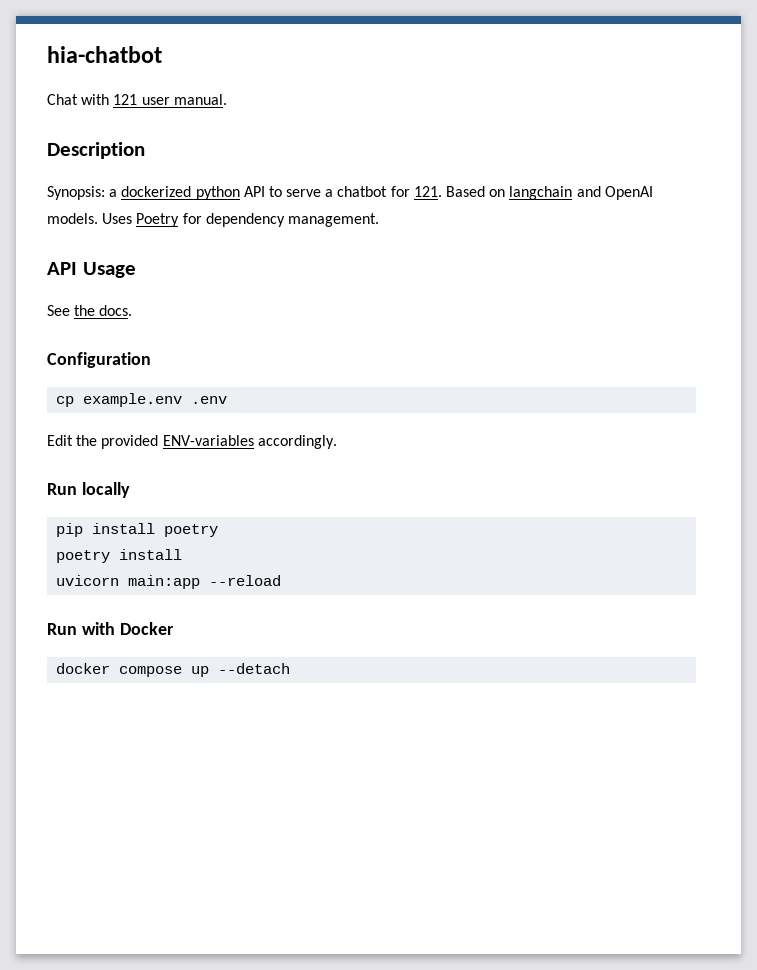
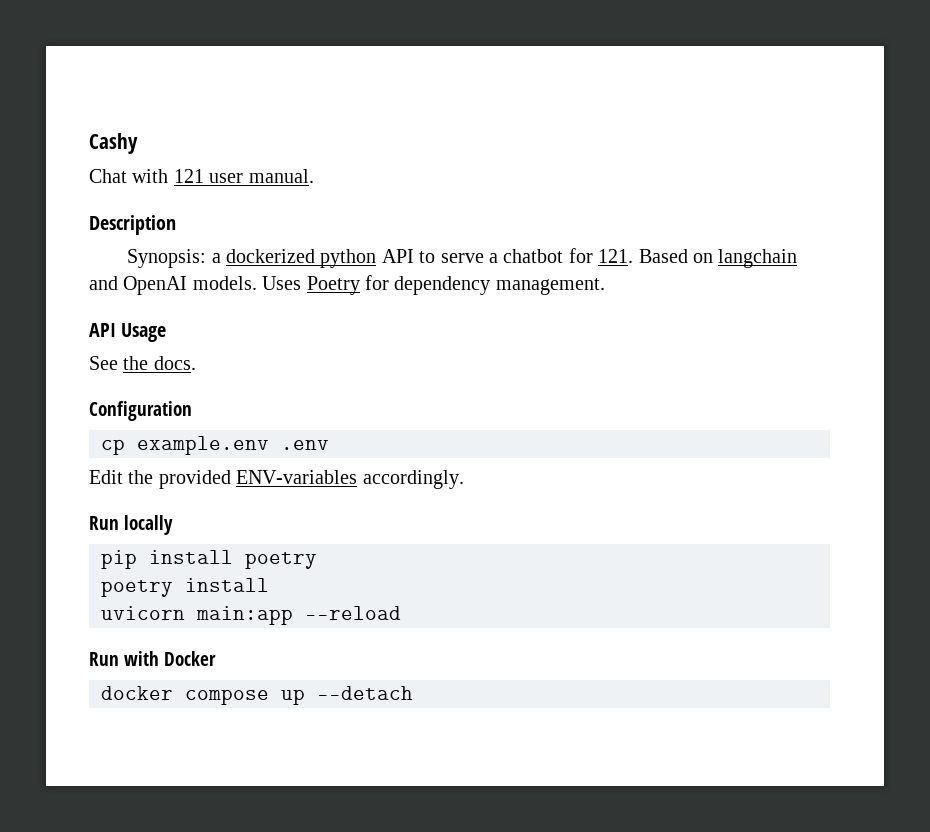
- hia-chatbot
+ Cashy

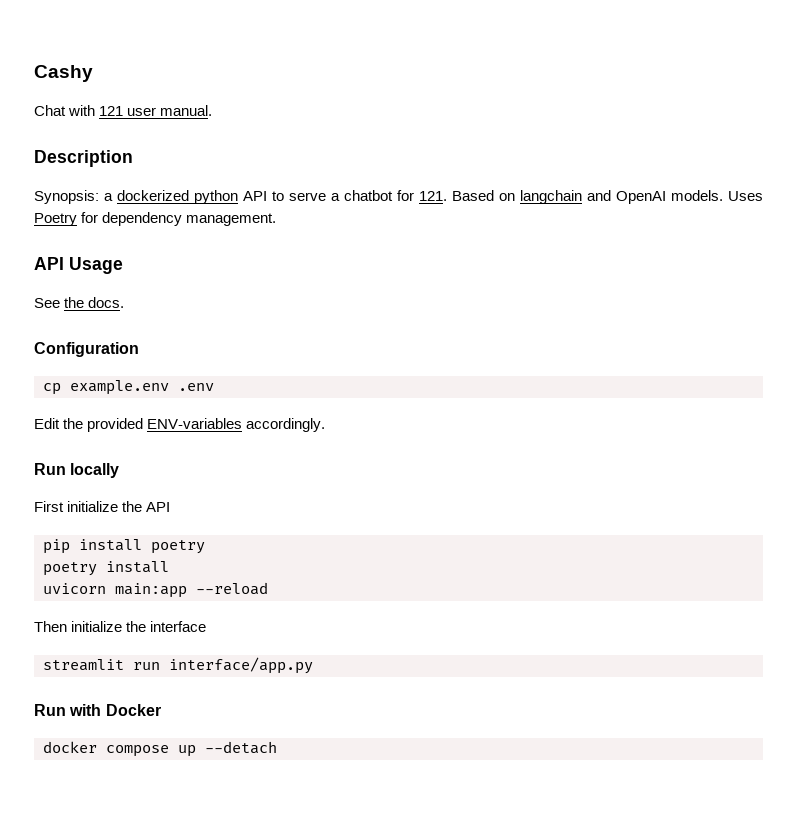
+ First initialize the API
+ Then initialize the interface
+ streamlit run interface/app.py

